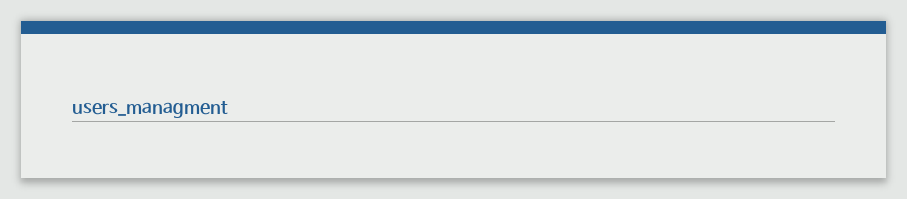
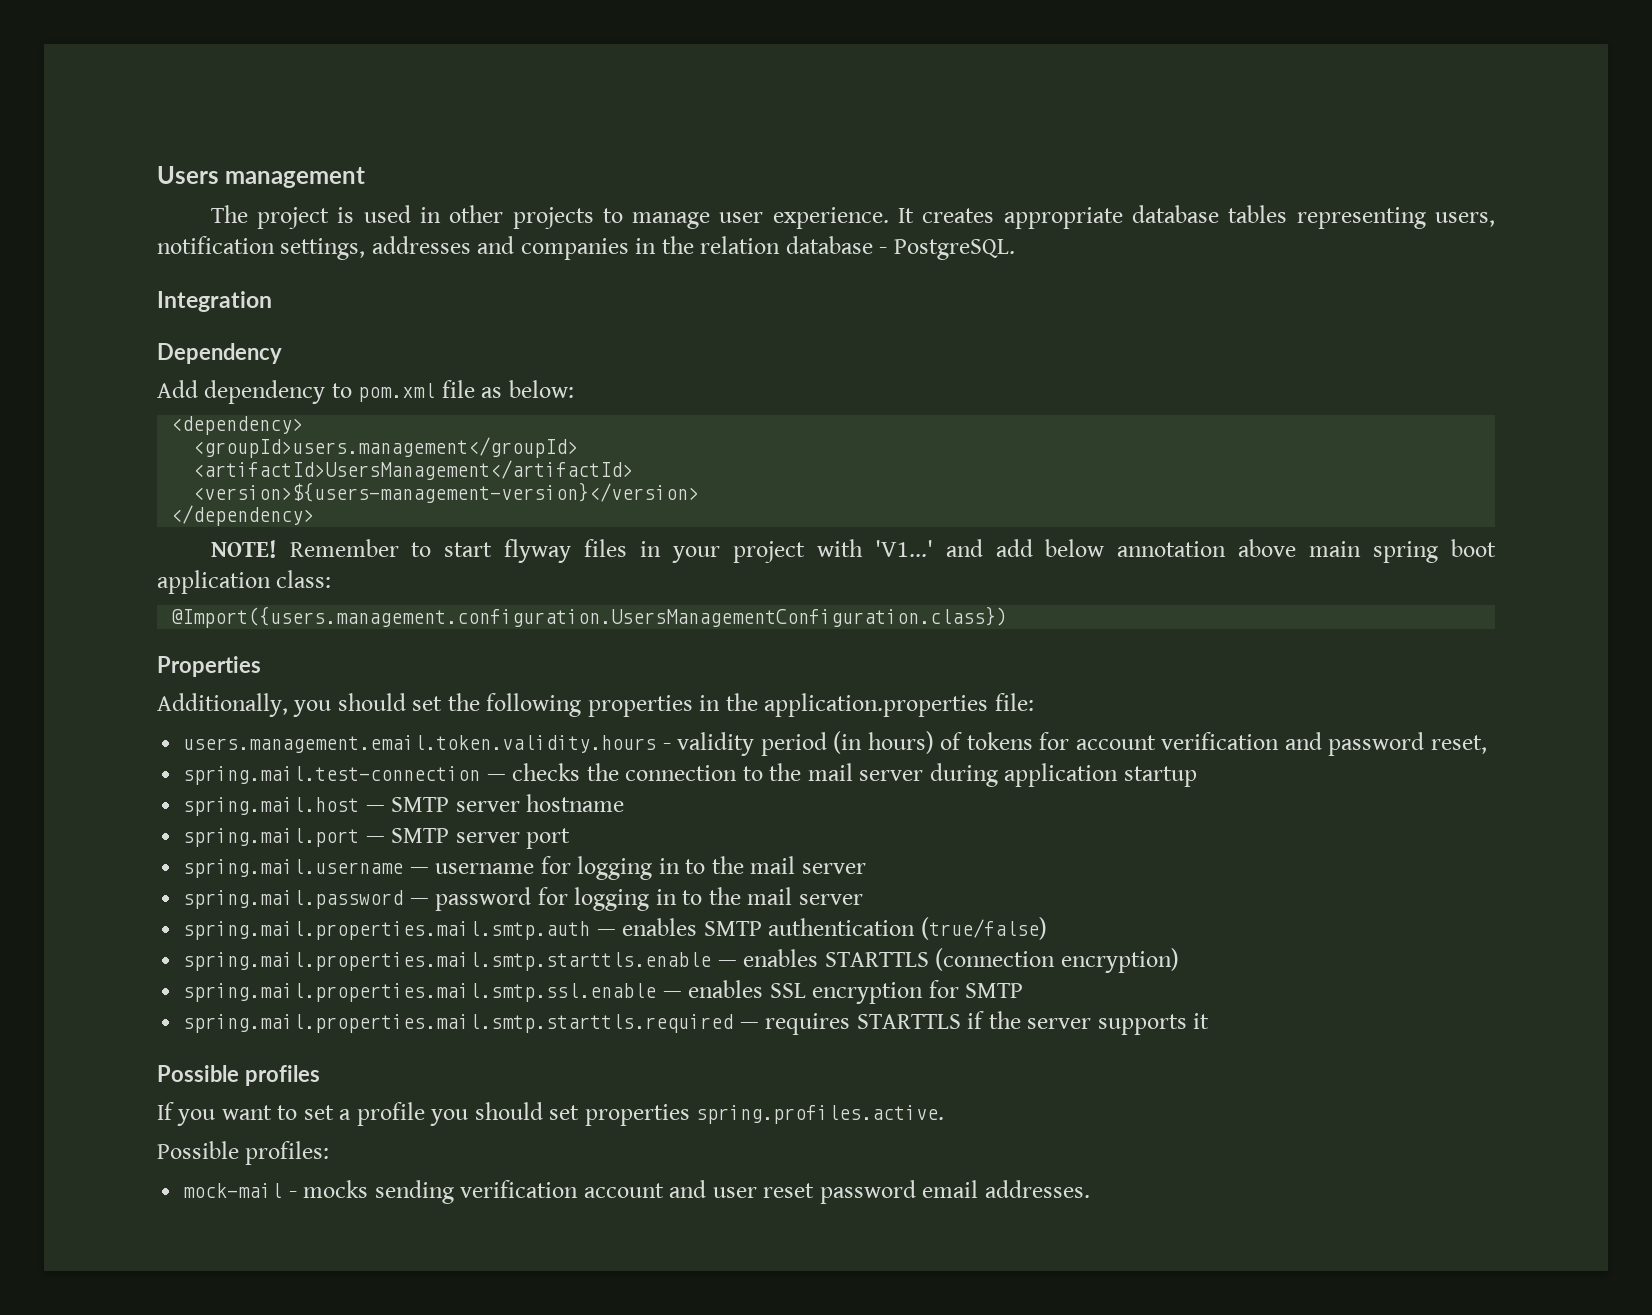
- users_managment
+ Users management
+ The project is used in other projects to manage user experience. It creates appropriate database tables representing users, notification settings, addresses and companies in the relation database - PostgreSQL.
+ Integration
+ Dependency
+ Add dependency to pom.xml file as below:
+ <dependency>
+ <groupId>users.management</groupId>
+ <artifactId>UsersManagement</artifactId>
+ <version>${users-management-version}</version>
+ </dependency>
+ NOTE! Remember to start flyway files in your project with 'V1...' and add below annotation above main spring boot application class:
+ @Import({users.management.configuration.UsersManagementConfiguration.class})
+ Properties
+ Additionally, you should set the following properties in the application.properties file:
+ users.management.email.token.validity.hours - validity period (in hours) of tokens for account verification and password reset,
+ spring.mail.test-connection — checks the connection to the mail server during application startup
+ spring.mail.host — SMTP server hostname
+ spring.mail.port — SMTP server port
+ spring.mail.username — username for logging in to the mail server
+ spring.mail.password — password for logging in to the mail server
+ spring.mail.properties.mail.smtp.auth — enables SMTP authentication (true/false)
+ spring.mail.properties.mail.smtp.starttls.enable — enables STARTTLS (connection encryption)
+ spring.mail.properties.mail.smtp.ssl.enable — enables SSL encryption for SMTP
+ spring.mail.properties.mail.smtp.starttls.required — requires STARTTLS if the server supports it
+ Possible profiles
+ If you want to set a profile you should set properties spring.profiles.active.
+ Possible profiles:
+ mock-mail - mocks sending verification account and user reset password email addresses.

